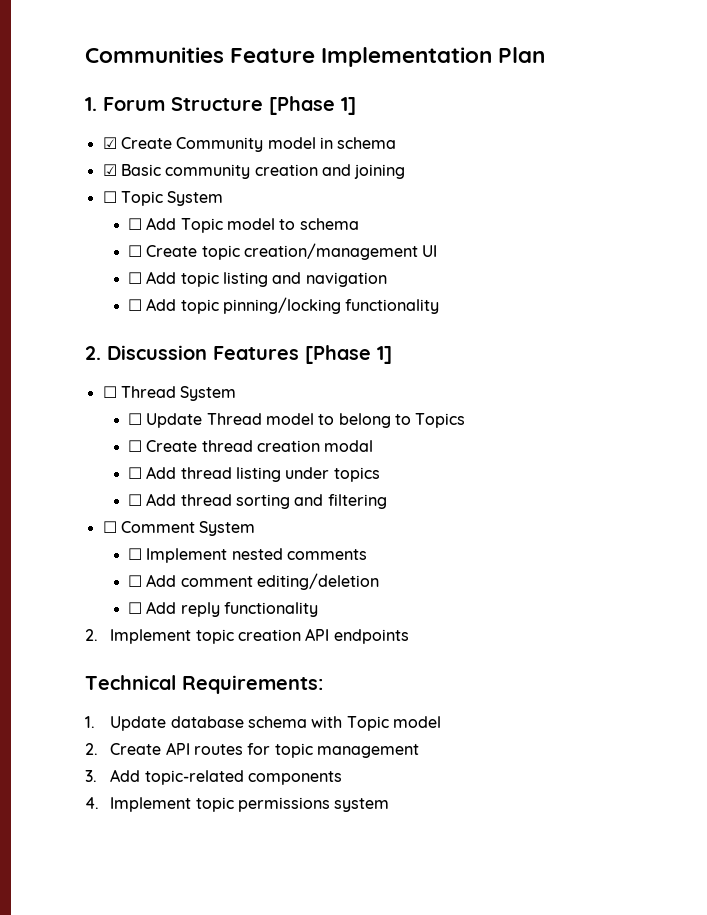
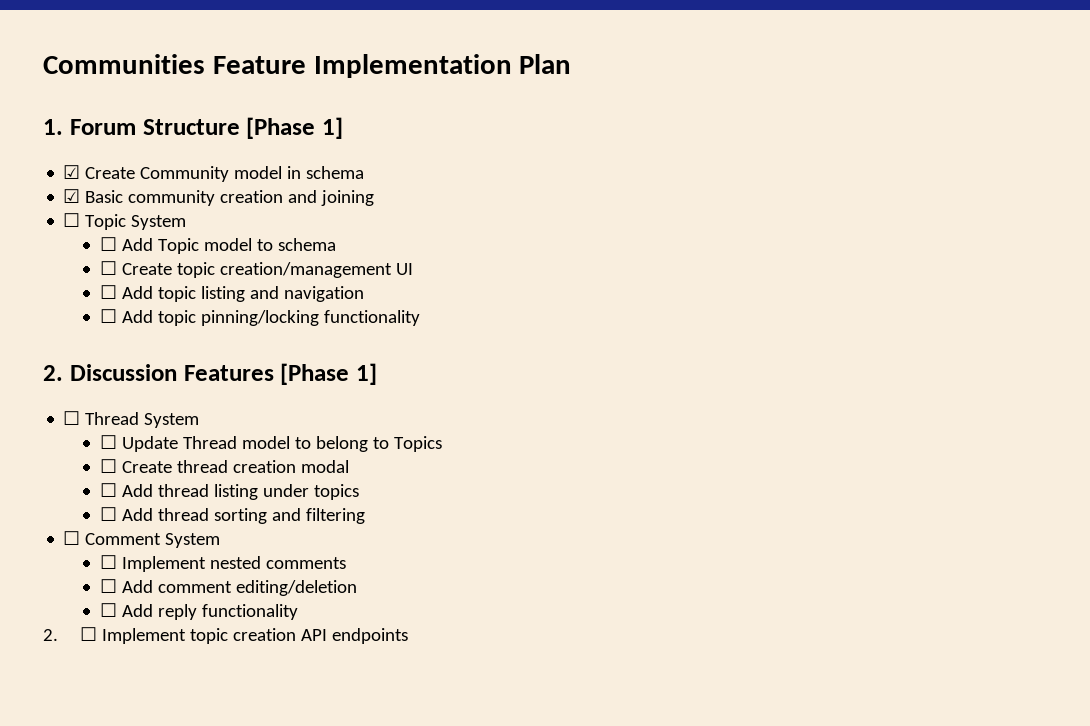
- 2. Implement topic creation API endpoints
+ 2. ☐ Implement topic creation API endpoints
- Technical Requirements:
- 1. Update database schema with Topic model
- 2. Create API routes for topic management
- 3. Add topic-related components
- 4. Implement topic permissions system

